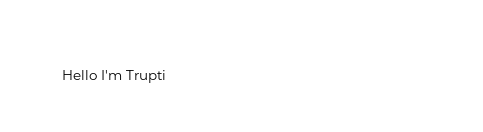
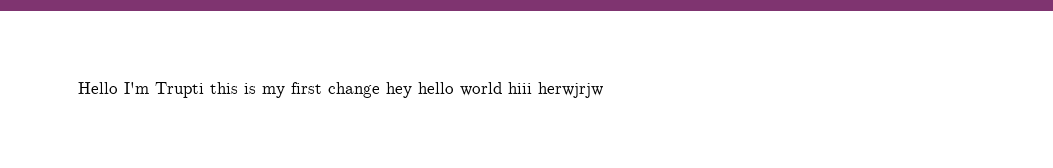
- Hello I'm Trupti
+ Hello I'm Trupti this is my first change hey hello world hiii herwjrjw

